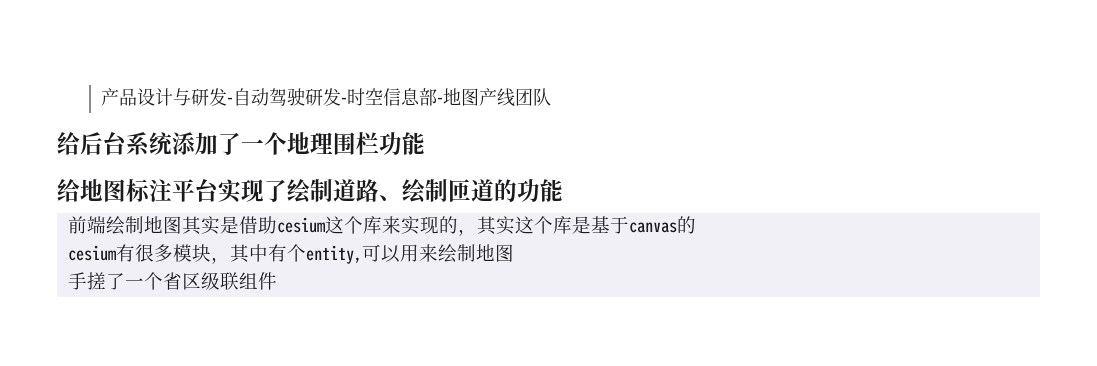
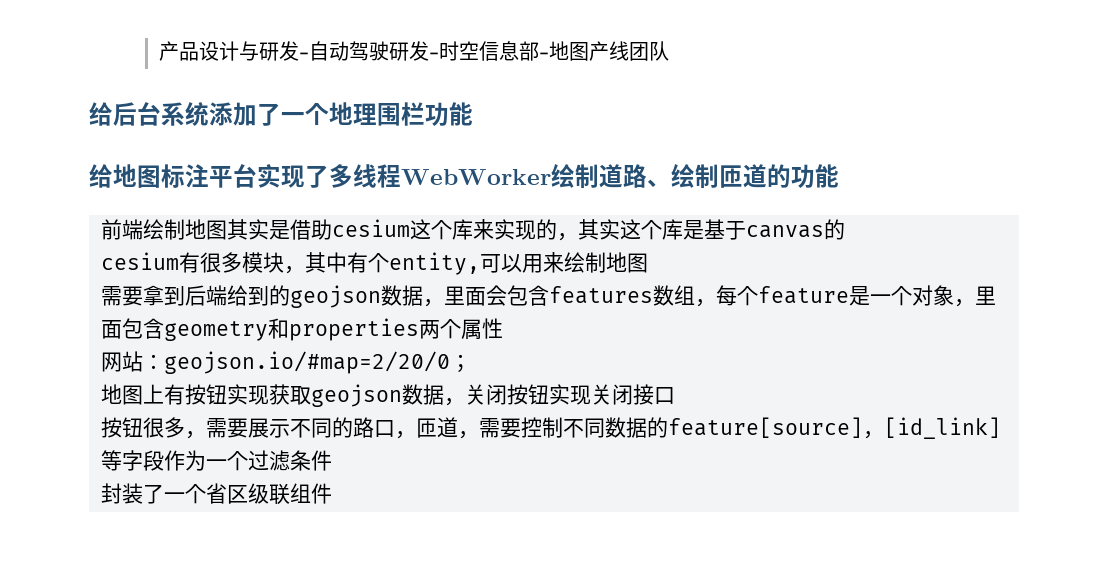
- 给地图标注平台实现了绘制道路、绘制匝道的功能
+ 给地图标注平台实现了多线程WebWorker绘制道路、绘制匝道的功能
- 手搓了一个省区级联组件
+ 需要拿到后端给到的geojson数据，里面会包含features数组，每个feature是一个对象，里面包含geometry和properties两个属性
+ 网站：geojson.io/#map=2/20/0；
+ 地图上有按钮实现获取geojson数据，关闭按钮实现关闭接口
+ 按钮很多，需要展示不同的路口，匝道，需要控制不同数据的feature[source]，[id_link]等字段作为一个过滤条件
+ 封装了一个省区级联组件

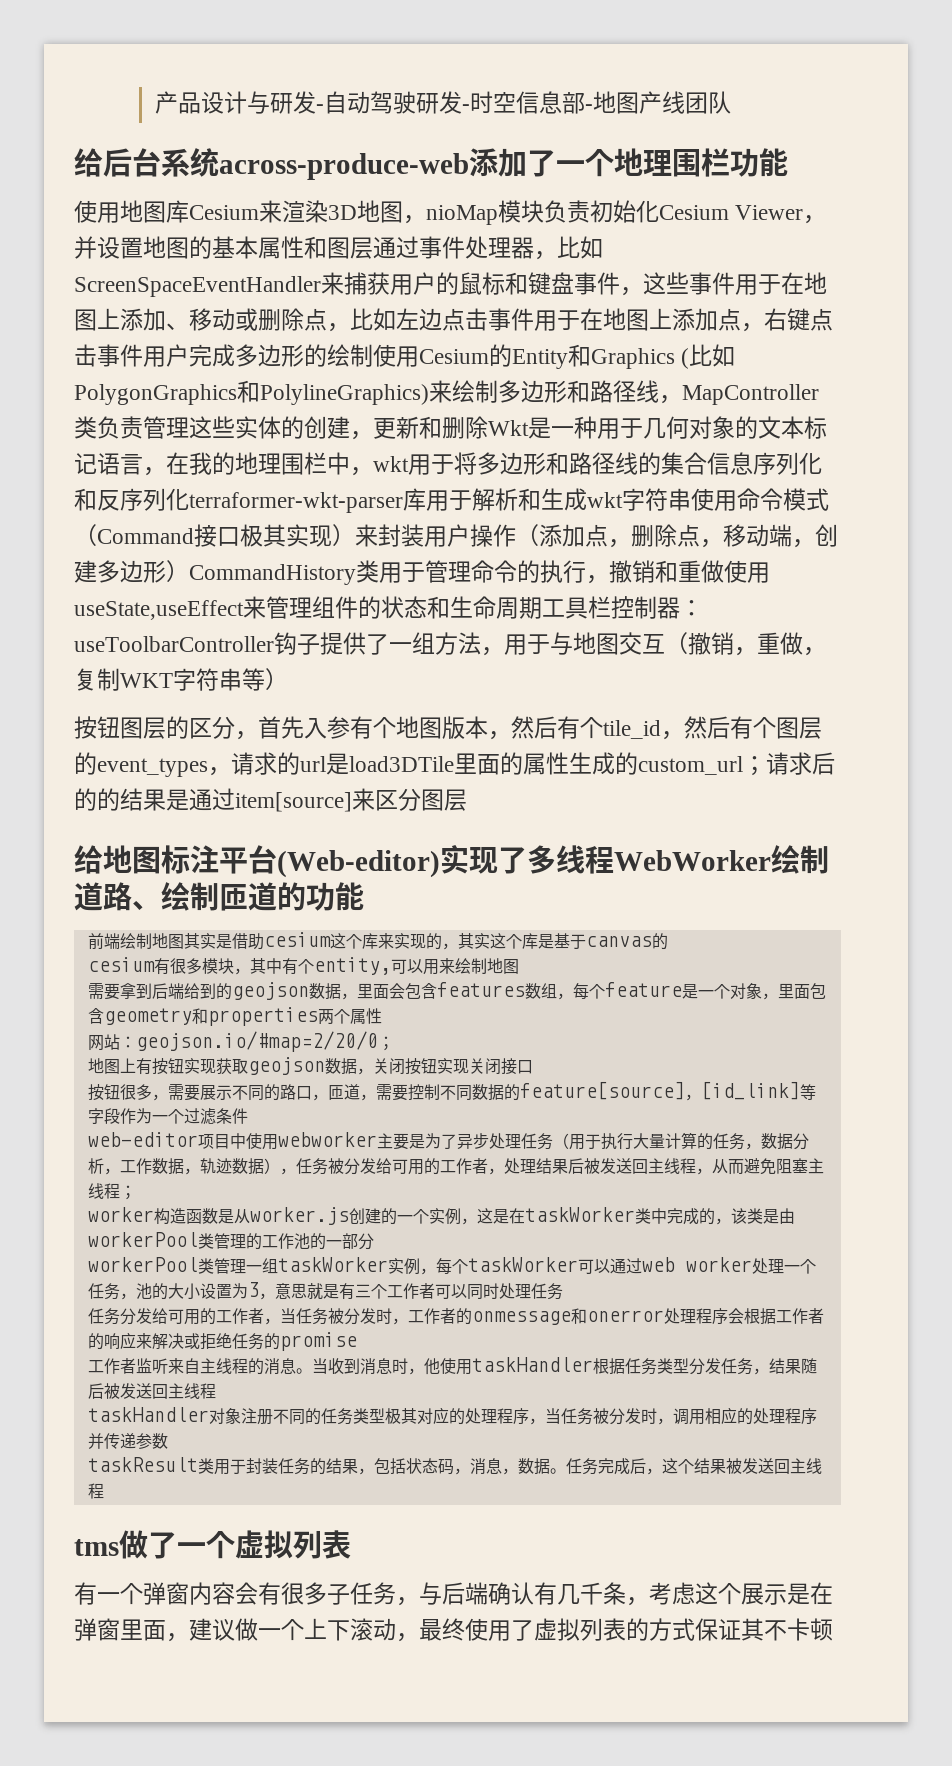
- 给后台系统添加了一个地理围栏功能
+ 给后台系统across-produce-web添加了一个地理围栏功能
+ 使用地图库Cesium来渲染3D地图，nioMap模块负责初始化Cesium Viewer，并设置地图的基本属性和图层通过事件处理器，比如ScreenSpaceEventHandler来捕获用户的鼠标和键盘事件，这些事件用于在地图上添加、移动或删除点，比如左边点击事件用于在地图上添加点，右键点击事件用户完成多边形的绘制使用Cesium的Entity和Graphics (比如PolygonGraphics和PolylineGraphics)来绘制多边形和路径线，MapController类负责管理这些实体的创建，更新和删除Wkt是一种用于几何对象的文本标记语言，在我的地理围栏中，wkt用于将多边形和路径线的集合信息序列化和反序列化terraformer-wkt-parser库用于解析和生成wkt字符串使用命令模式（Command接口极其实现）来封装用户操作（添加点，删除点，移动端，创建多边形）CommandHistory类用于管理命令的执行，撤销和重做使用useState,useEffect来管理组件的状态和生命周期工具栏控制器：useToolbarController钩子提供了一组方法，用于与地图交互（撤销，重做，复制WKT字符串等）
+ 按钮图层的区分，首先入参有个地图版本，然后有个tile_id，然后有个图层的event_types，请求的url是load3DTile里面的属性生成的custom_url；请求后的的结果是通过item[source]来区分图层
- 给地图标注平台实现了多线程WebWorker绘制道路、绘制匝道的功能
+ 给地图标注平台(Web-editor)实现了多线程WebWorker绘制道路、绘制匝道的功能
- 封装了一个省区级联组件
+ web-editor项目中使用webworker主要是为了异步处理任务（用于执行大量计算的任务，数据分析，工作数据，轨迹数据），任务被分发给可用的工作者，处理结果后被发送回主线程，从而避免阻塞主线程；
+ worker构造函数是从worker.js创建的一个实例，这是在taskWorker类中完成的，该类是由workerPool类管理的工作池的一部分
+ workerPool类管理一组taskWorker实例，每个taskWorker可以通过web worker处理一个任务，池的大小设置为3，意思就是有三个工作者可以同时处理任务
+ 任务分发给可用的工作者，当任务被分发时，工作者的onmessage和onerror处理程序会根据工作者的响应来解决或拒绝任务的promise
+ 工作者监听来自主线程的消息。当收到消息时，他使用taskHandler根据任务类型分发任务，结果随后被发送回主线程
+ taskHandler对象注册不同的任务类型极其对应的处理程序，当任务被分发时，调用相应的处理程序并传递参数
+ taskResult类用于封装任务的结果，包括状态码，消息，数据。任务完成后，这个结果被发送回主线程
+ tms做了一个虚拟列表
+ 有一个弹窗内容会有很多子任务，与后端确认有几千条，考虑这个展示是在弹窗里面，建议做一个上下滚动，最终使用了虚拟列表的方式保证其不卡顿

